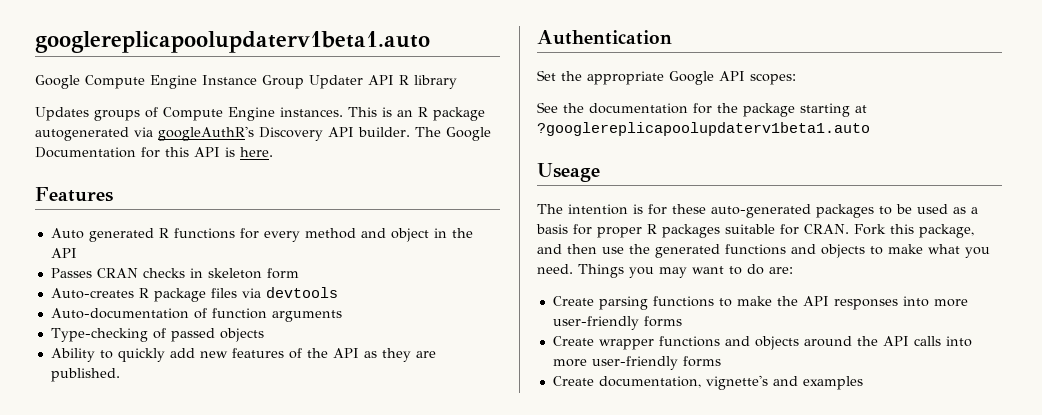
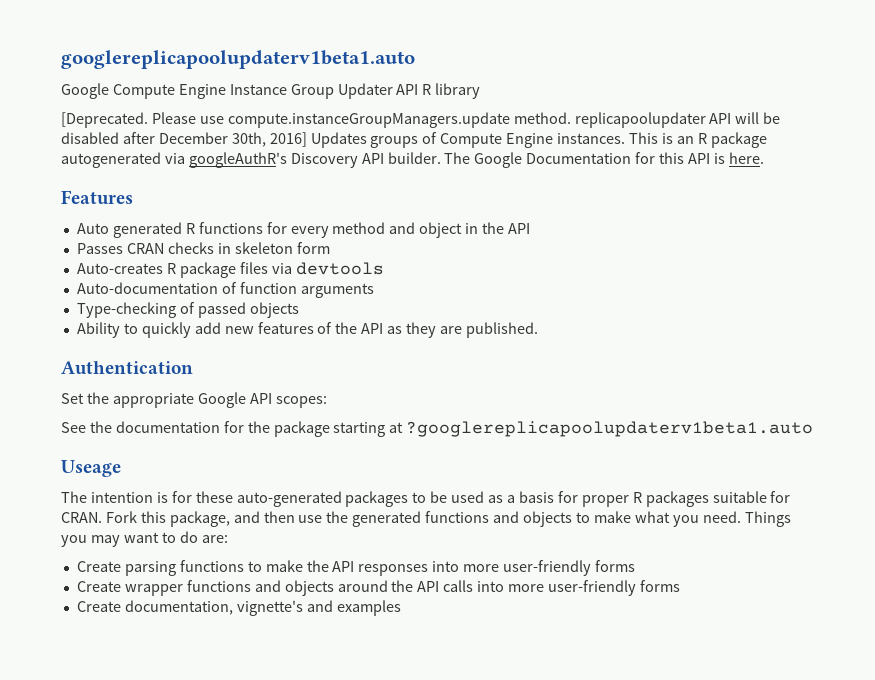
- Updates groups of Compute Engine instances.
+ [Deprecated. Please use compute.instanceGroupManagers.update method. replicapoolupdater API will be disabled after December 30th, 2016] Updates groups of Compute Engine instances.

